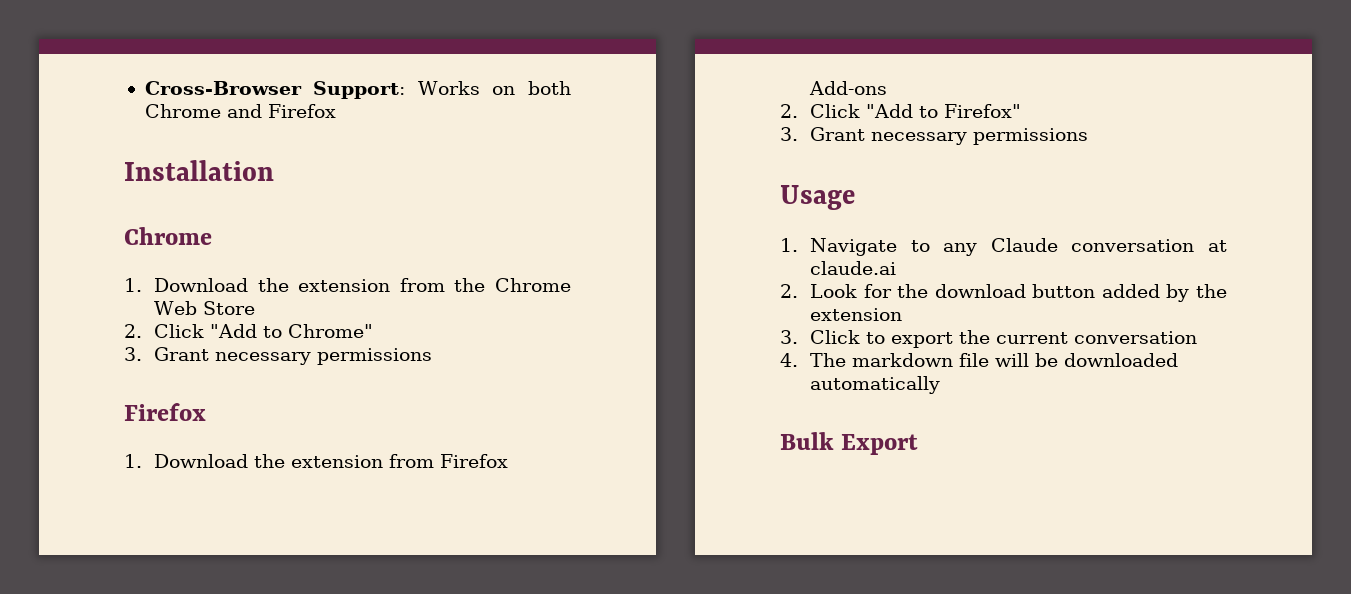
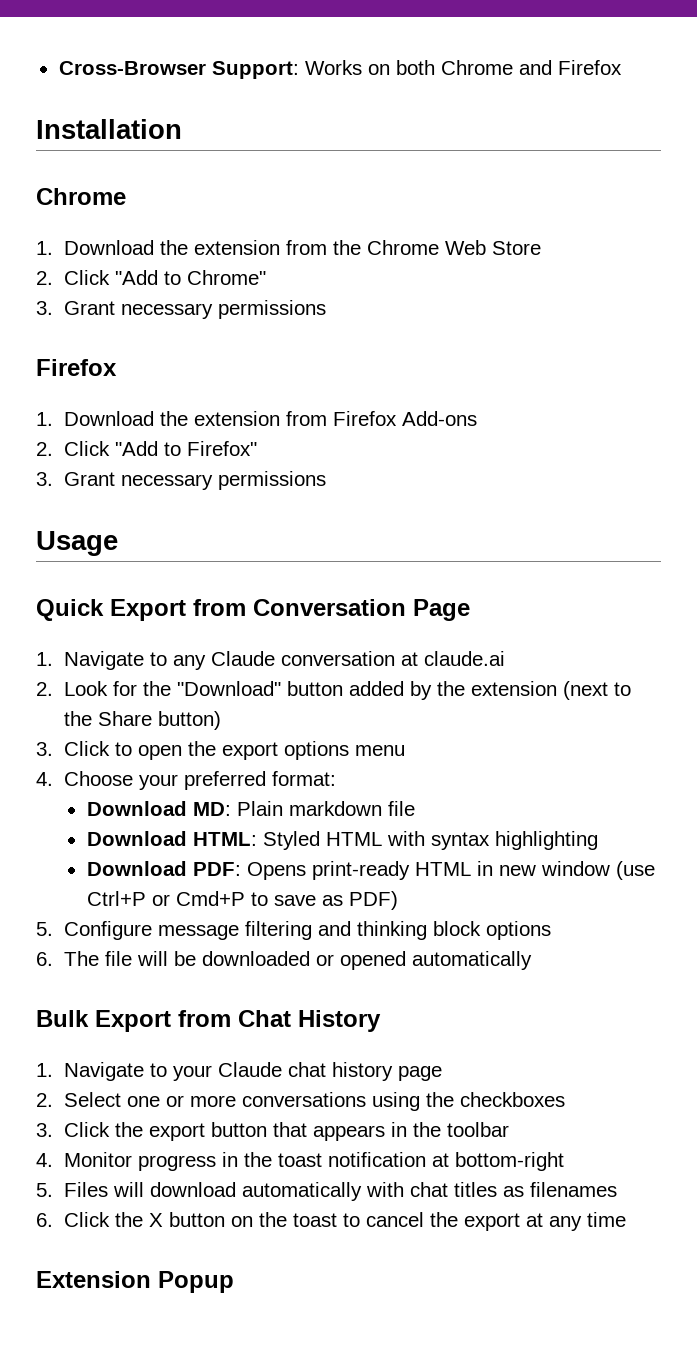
+ Quick Export from Conversation Page
- 2. Look for the download button added by the extension
- 3. Click to export the current conversation
- 4. The markdown file will be downloaded automatically
+ 2. Look for the "Download" button added by the extension (next to the Share button)
+ 3. Click to open the export options menu
+ 4. Choose your preferred format:
+ Download MD: Plain markdown file
+ Download HTML: Styled HTML with syntax highlighting
+ Download PDF: Opens print-ready HTML in new window (use Ctrl+P or Cmd+P to save as PDF)
+ 5. Configure message filtering and thinking block options
+ 6. The file will be downloaded or opened automatically
- Bulk Export
+ Bulk Export from Chat History
+ 1. Navigate to your Claude chat history page
+ 2. Select one or more conversations using the checkboxes
+ 3. Click the export button that appears in the toolbar
+ 4. Monitor progress in the toast notification at bottom-right
+ 5. Files will download automatically with chat titles as filenames
+ 6. Click the X button on the toast to cancel the export at any time
+ Extension Popup

